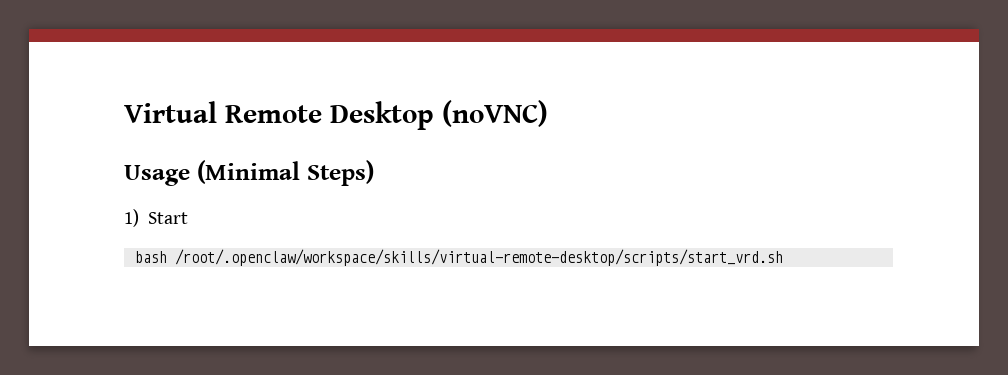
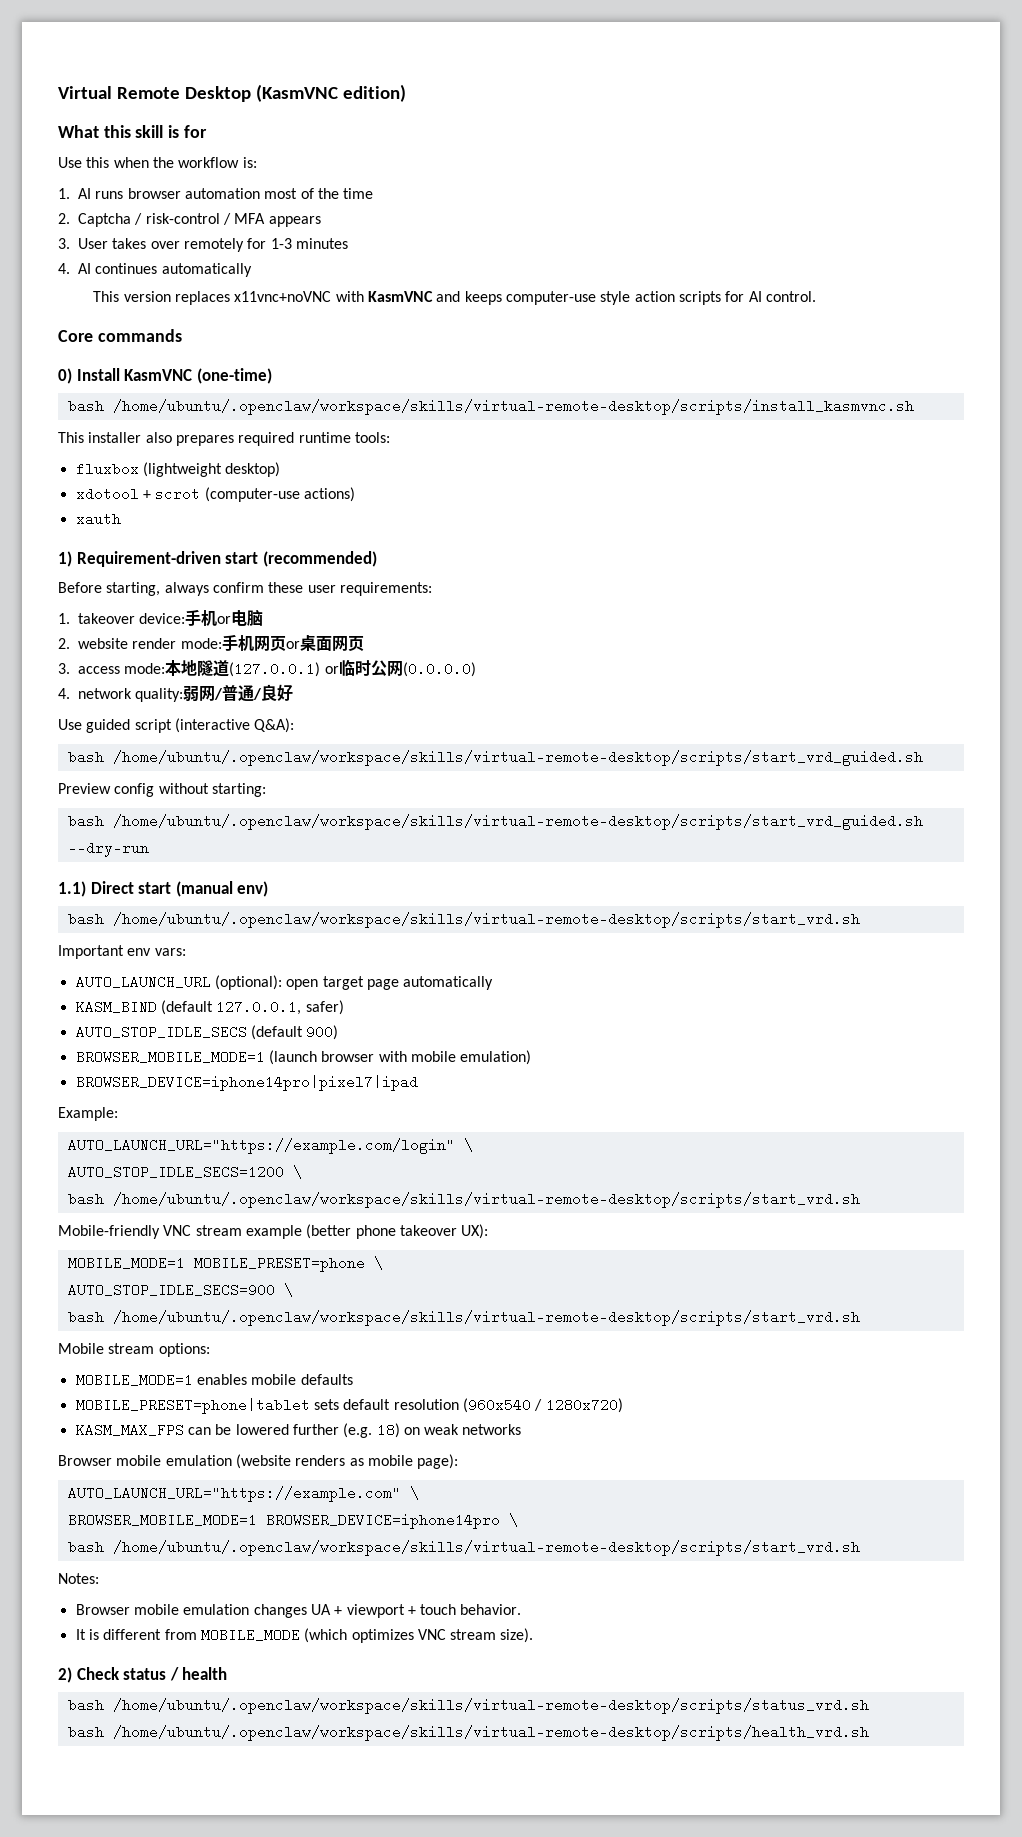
- Virtual Remote Desktop (noVNC)
- Usage (Minimal Steps)
- 1) Start
- bash /root/.openclaw/workspace/skills/virtual-remote-desktop/scripts/start_vrd.sh
+ Virtual Remote Desktop (KasmVNC edition)
+ What this skill is for
+ Use this when the workflow is:
+ 1. AI runs browser automation most of the time
+ 2. Captcha / risk-control / MFA appears
+ 3. User takes over remotely for 1-3 minutes
+ 4. AI continues automatically
+ This version replaces x11vnc+noVNC with KasmVNC and keeps computer-use style action scripts for AI control.
+ Core commands
+ 0) Install KasmVNC (one-time)
+ bash /home/ubuntu/.openclaw/workspace/skills/virtual-remote-desktop/scripts/install_kasmvnc.sh
+ This installer also prepares required runtime tools:
+ fluxbox (lightweight desktop)
+ xdotool + scrot (computer-use actions)
+ xauth
+ 1) Requirement-driven start (recommended)
+ Before starting, always confirm these user requirements:
+ 1. takeover device:手机or电脑
+ 2. website render mode:手机网页or桌面网页
+ 3. access mode:本地隧道(127.0.0.1) or临时公网(0.0.0.0)
+ 4. network quality:弱网/普通/良好
+ Use guided script (interactive Q&A):
+ bash /home/ubuntu/.openclaw/workspace/skills/virtual-remote-desktop/scripts/start_vrd_guided.sh
+ Preview config without starting:
+ bash /home/ubuntu/.openclaw/workspace/skills/virtual-remote-desktop/scripts/start_vrd_guided.sh --dry-run
+ 1.1) Direct start (manual env)
+ bash /home/ubuntu/.openclaw/workspace/skills/virtual-remote-desktop/scripts/start_vrd.sh
+ Important env vars:
+ AUTO_LAUNCH_URL (optional): open target page automatically
+ KASM_BIND (default 127.0.0.1, safer)
+ AUTO_STOP_IDLE_SECS (default 900)
+ BROWSER_MOBILE_MODE=1 (launch browser with mobile emulation)
+ BROWSER_DEVICE=iphone14pro|pixel7|ipad
+ Example:
+ AUTO_LAUNCH_URL="https://example.com/login" \
+ AUTO_STOP_IDLE_SECS=1200 \
+ bash /home/ubuntu/.openclaw/workspace/skills/virtual-remote-desktop/scripts/start_vrd.sh
+ Mobile-friendly VNC stream example (better phone takeover UX):
+ MOBILE_MODE=1 MOBILE_PRESET=phone \
+ AUTO_STOP_IDLE_SECS=900 \
+ bash /home/ubuntu/.openclaw/workspace/skills/virtual-remote-desktop/scripts/start_vrd.sh
+ Mobile stream options:
+ MOBILE_MODE=1 enables mobile defaults
+ MOBILE_PRESET=phone|tablet sets default resolution (960x540 / 1280x720)
+ KASM_MAX_FPS can be lowered further (e.g. 18) on weak networks
+ Browser mobile emulation (website renders as mobile page):
+ AUTO_LAUNCH_URL="https://example.com" \
+ BROWSER_MOBILE_MODE=1 BROWSER_DEVICE=iphone14pro \
+ bash /home/ubuntu/.openclaw/workspace/skills/virtual-remote-desktop/scripts/start_vrd.sh
+ Notes:
+ Browser mobile emulation changes UA + viewport + touch behavior.
+ It is different from MOBILE_MODE (which optimizes VNC stream size).
+ 2) Check status / health
+ bash /home/ubuntu/.openclaw/workspace/skills/virtual-remote-desktop/scripts/status_vrd.sh
+ bash /home/ubuntu/.openclaw/workspace/skills/virtual-remote-desktop/scripts/health_vrd.sh

